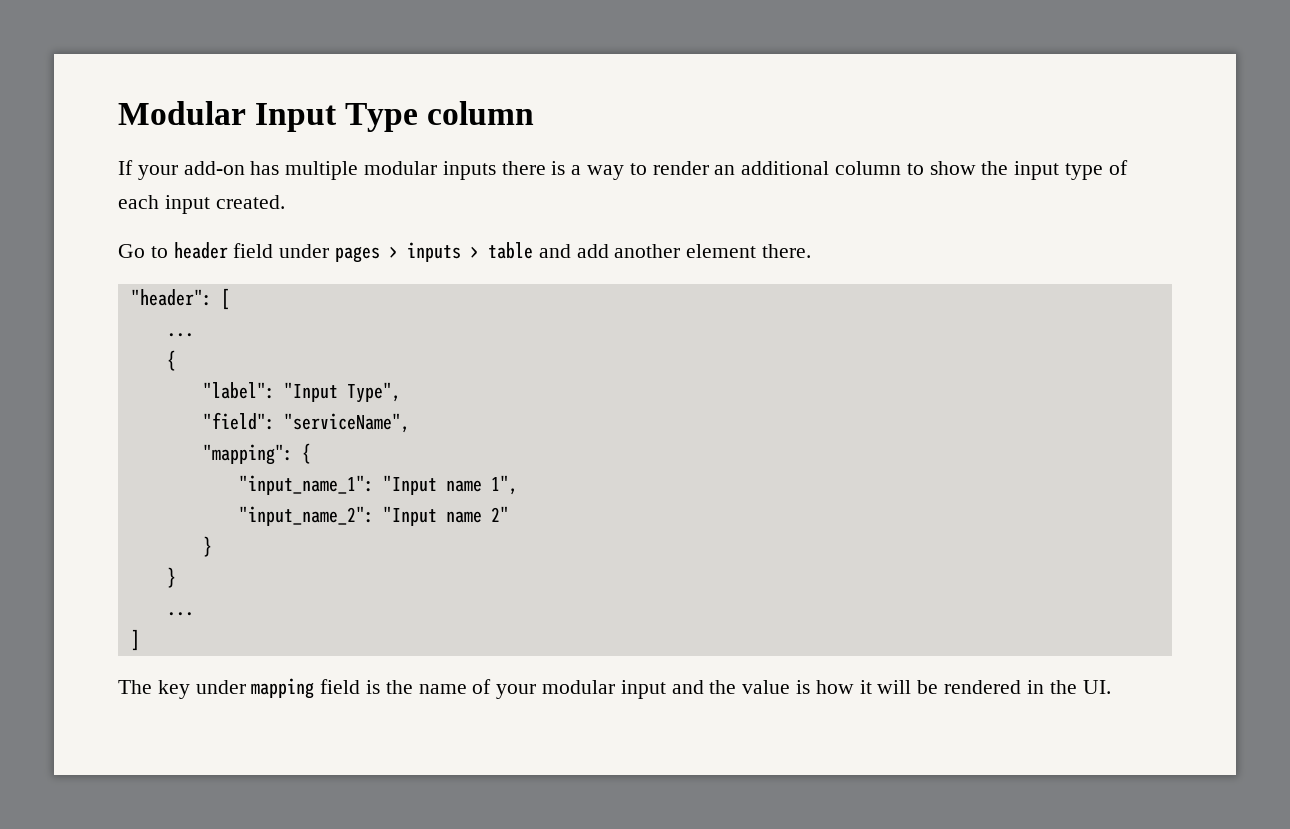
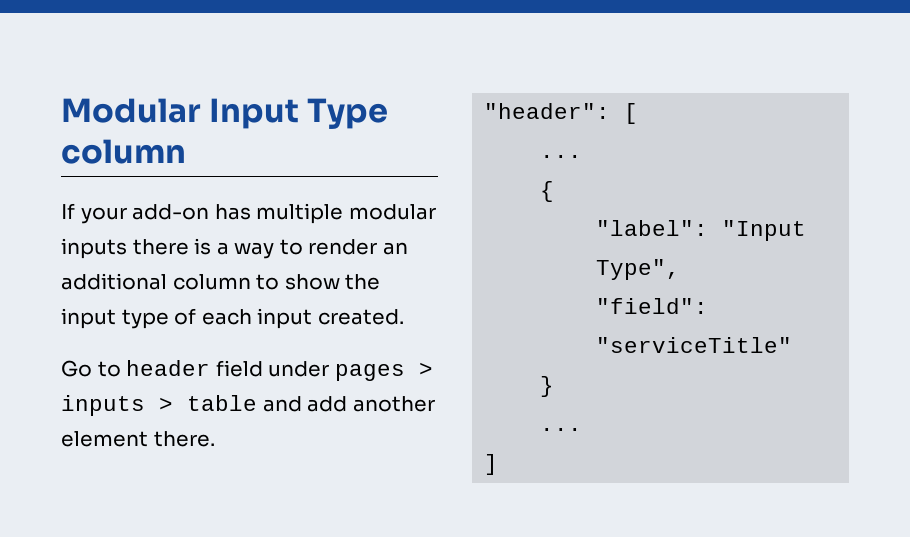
- "field": "serviceName",
- "mapping": {
- "input_name_1": "Input name 1",
- "input_name_2": "Input name 2"
- }
+ "field": "serviceTitle"
  }
  ...
  ]
- The key under mapping field is the name of your modular input and the value is how it will be rendered in the UI.

